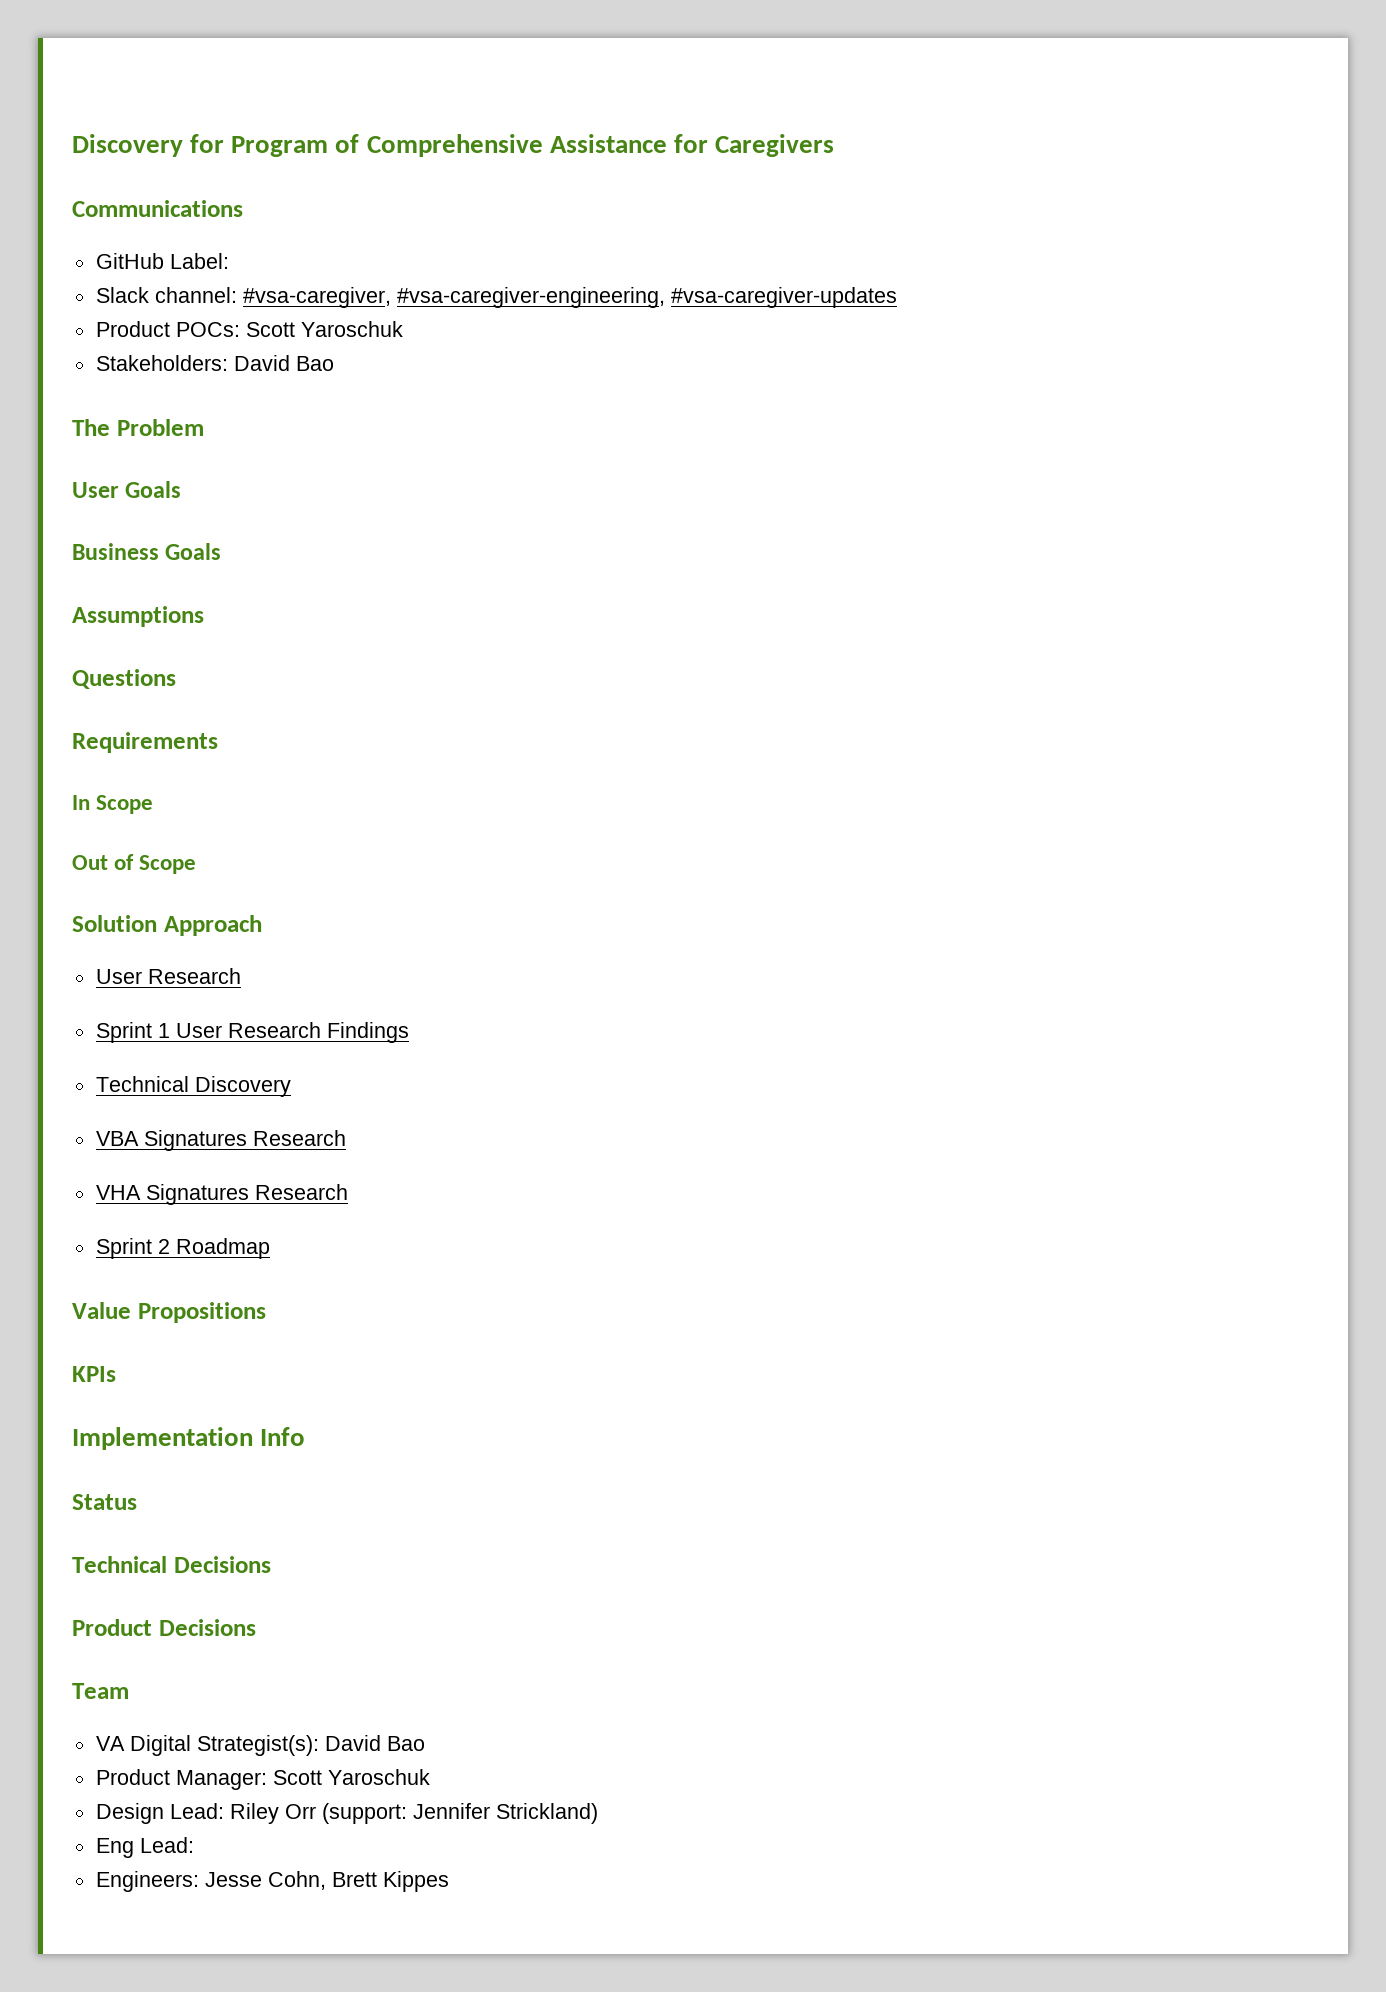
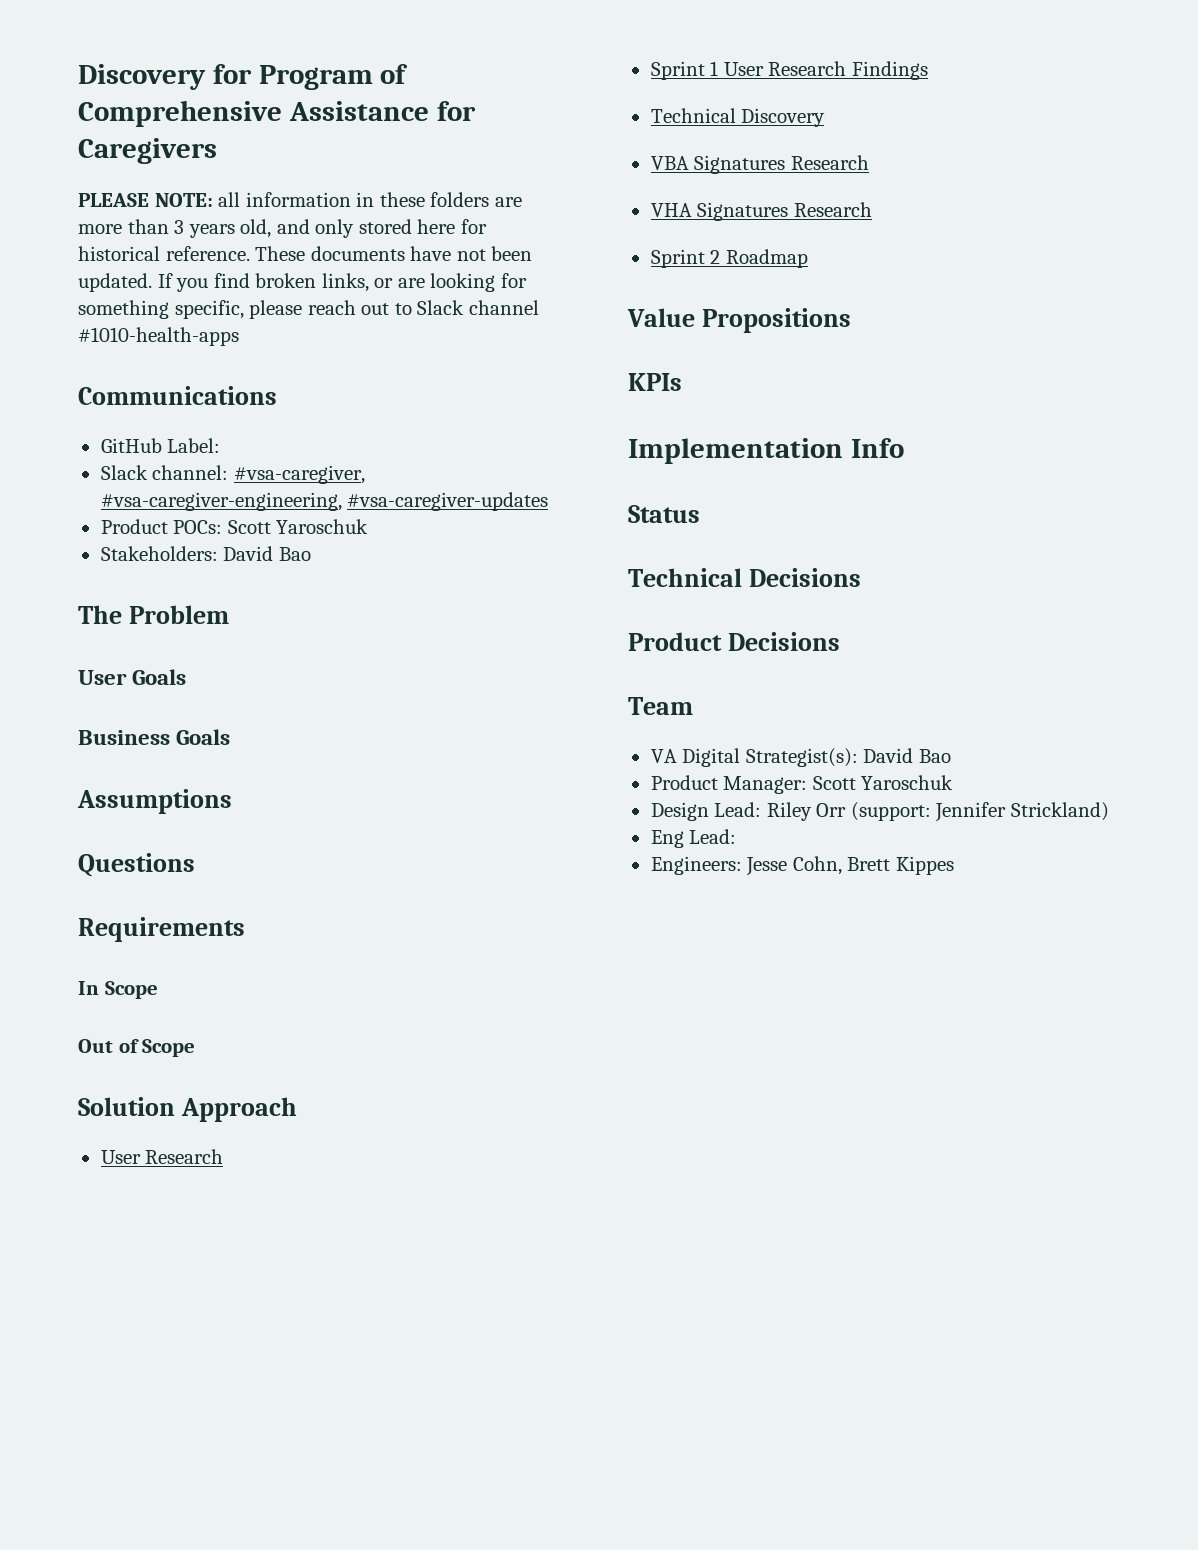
+ PLEASE NOTE: all information in these folders are more than 3 years old, and only stored here for historical reference. These documents have not been updated. If you find broken links, or are looking for something specific, please reach out to Slack channel #1010-health-apps

